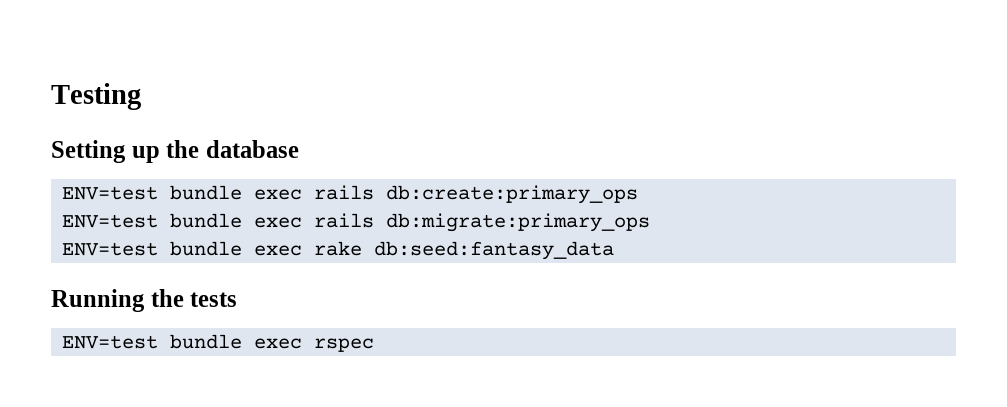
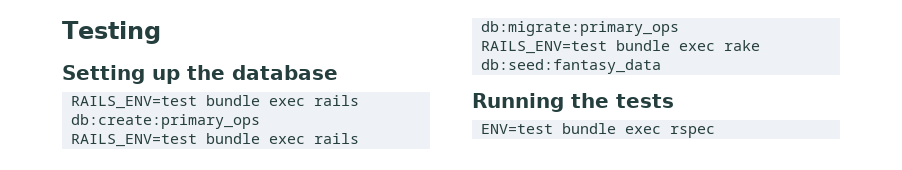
- ENV=test bundle exec rails db:create:primary_ops
+ RAILS_ENV=test bundle exec rails db:create:primary_ops
- ENV=test bundle exec rails db:migrate:primary_ops
+ RAILS_ENV=test bundle exec rails db:migrate:primary_ops
- ENV=test bundle exec rake db:seed:fantasy_data
+ RAILS_ENV=test bundle exec rake db:seed:fantasy_data

